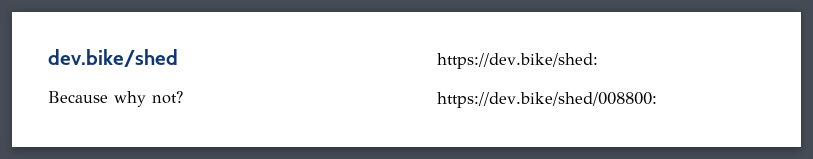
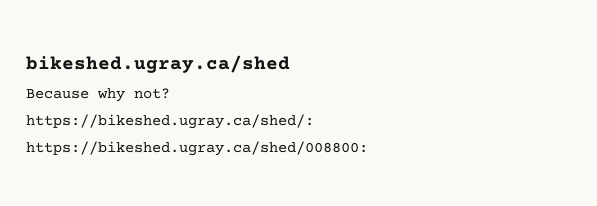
- dev.bike/shed
+ bikeshed.ugray.ca/shed
- https://dev.bike/shed:
- https://dev.bike/shed/008800:
+ https://bikeshed.ugray.ca/shed/:
+ https://bikeshed.ugray.ca/shed/008800:

